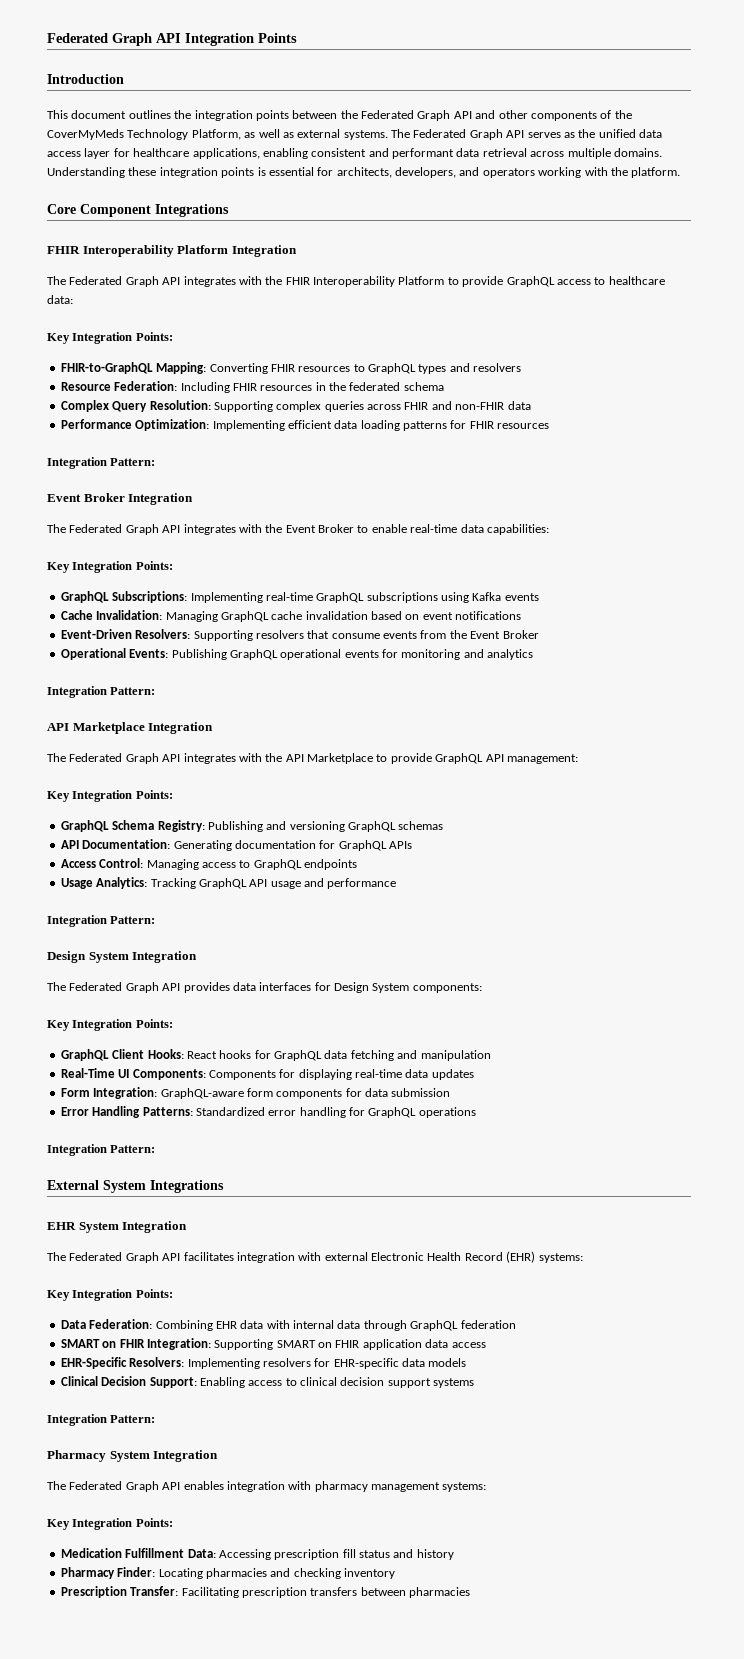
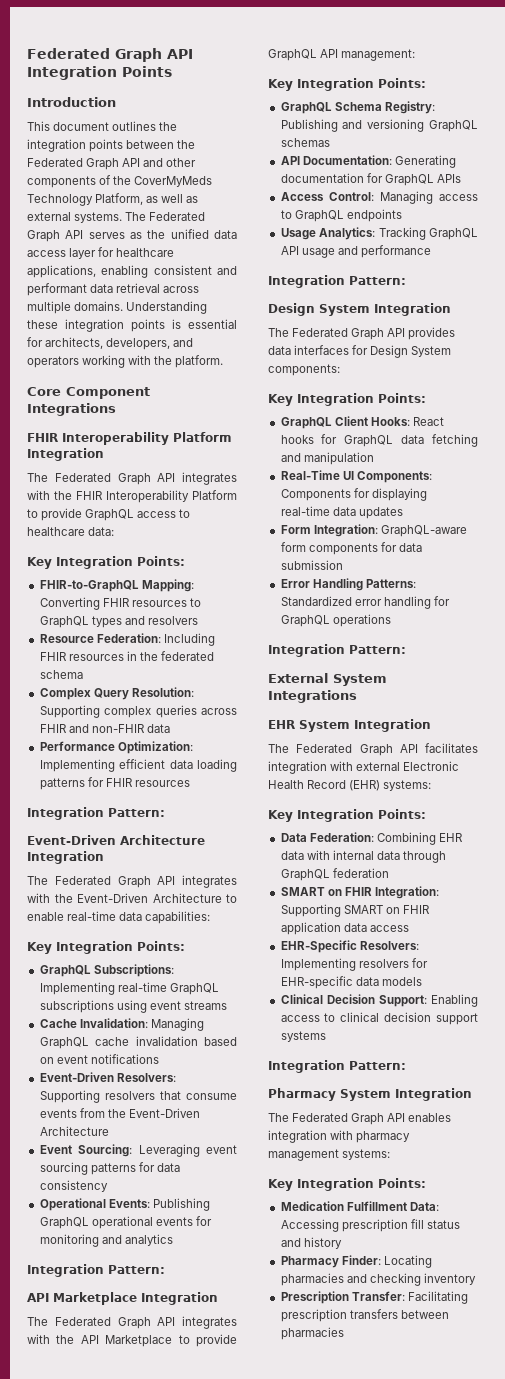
- Event Broker Integration
- The Federated Graph API integrates with the Event Broker to enable real-time data capabilities:
+ Event-Driven Architecture Integration
+ The Federated Graph API integrates with the Event-Driven Architecture to enable real-time data capabilities:
- GraphQL Subscriptions: Implementing real-time GraphQL subscriptions using Kafka events
+ GraphQL Subscriptions: Implementing real-time GraphQL subscriptions using event streams
- Event-Driven Resolvers: Supporting resolvers that consume events from the Event Broker
+ Event-Driven Resolvers: Supporting resolvers that consume events from the Event-Driven Architecture
+ Event Sourcing: Leveraging event sourcing patterns for data consistency

